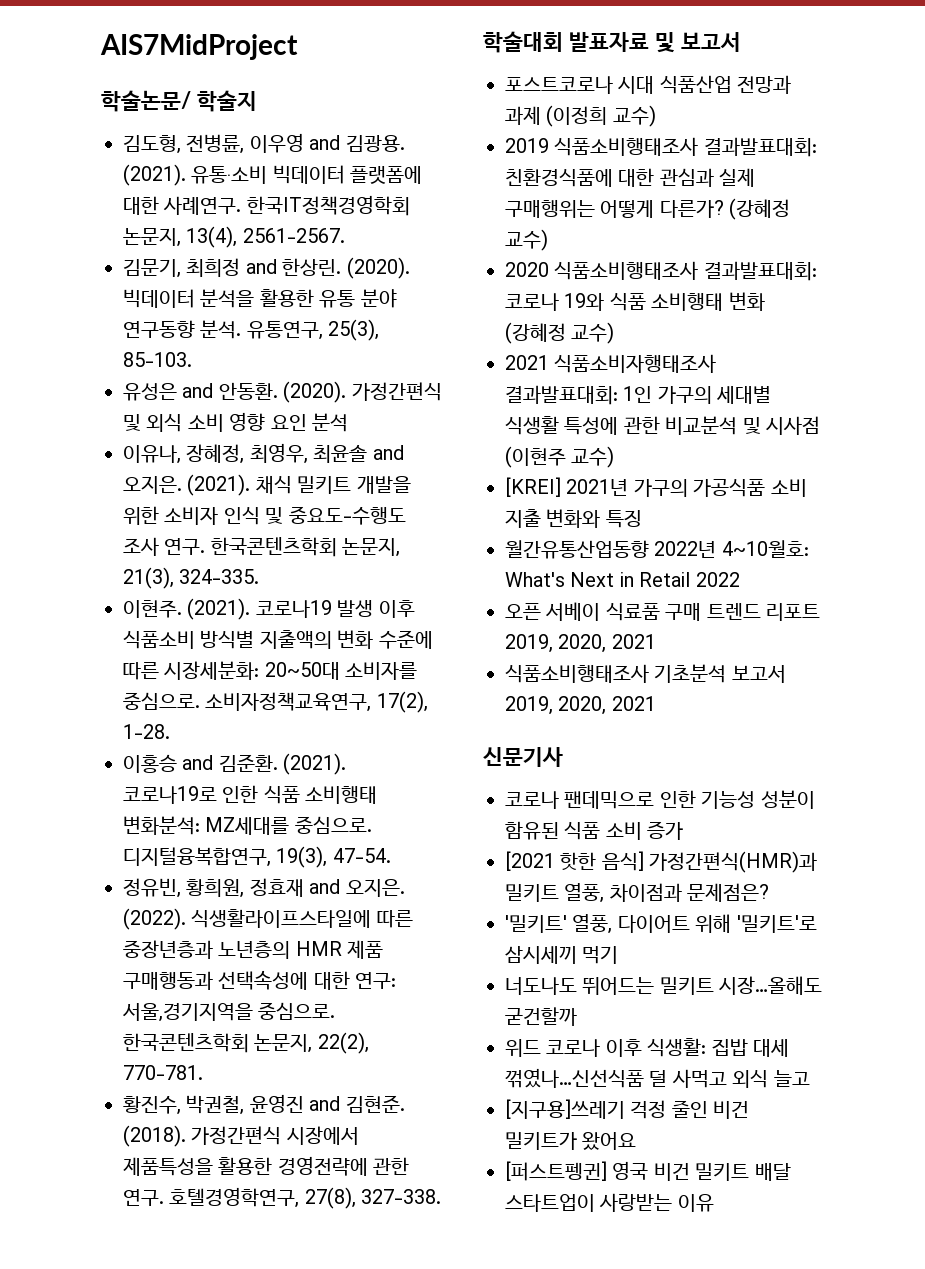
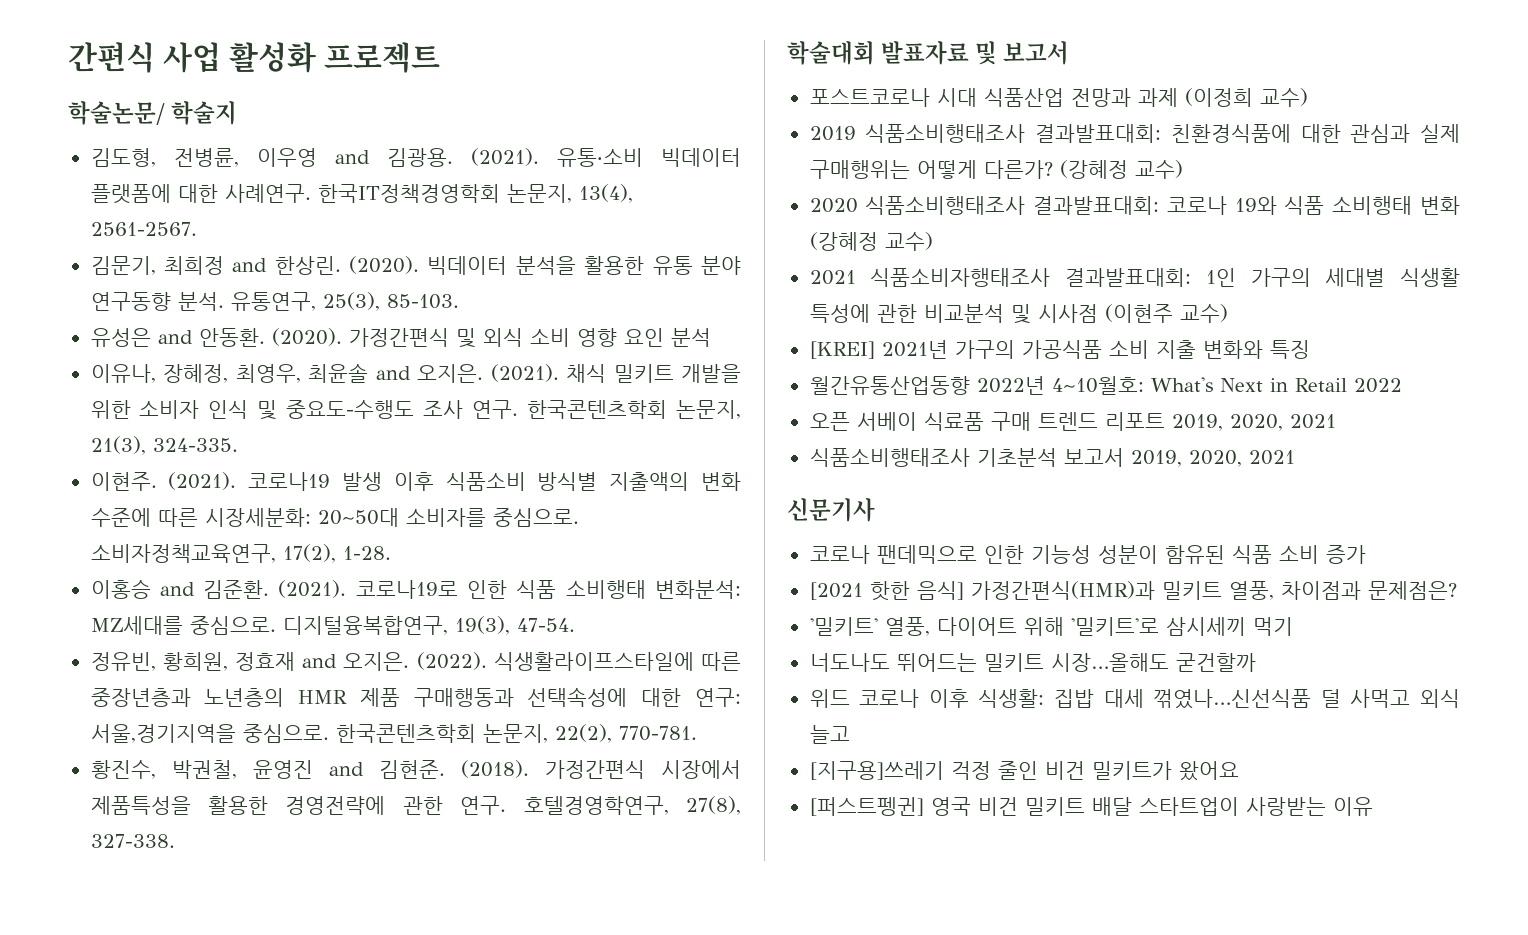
- AIS7MidProject
+ 간편식 사업 활성화 프로젝트

